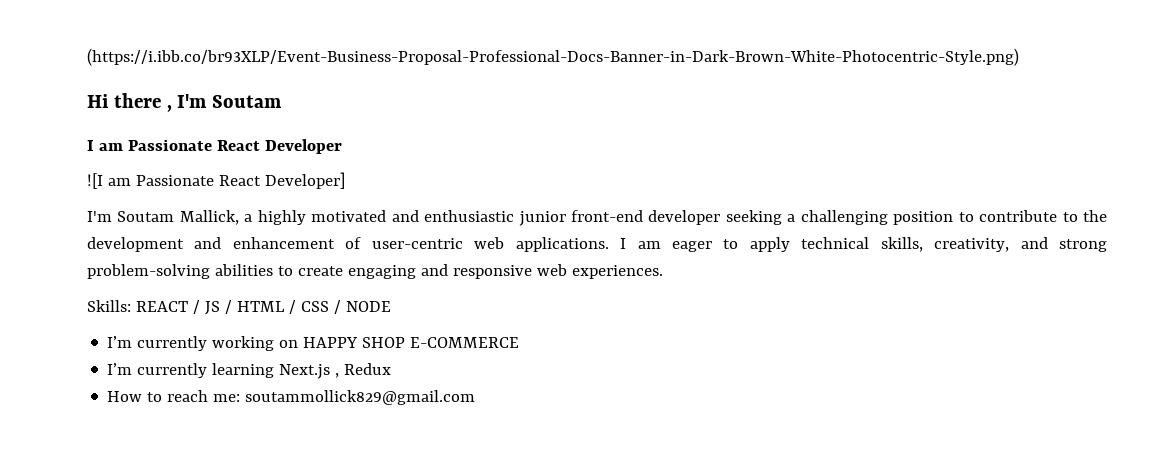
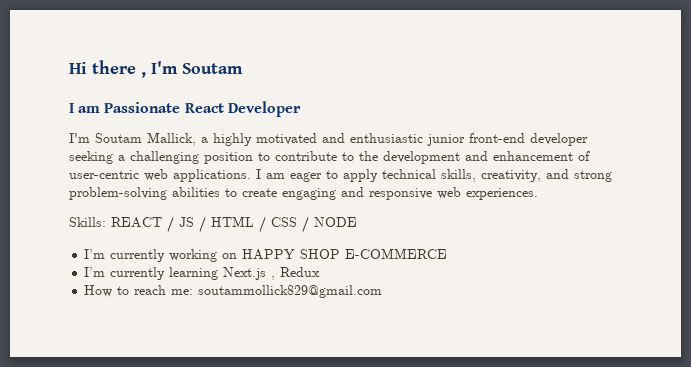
- (https://i.ibb.co/br93XLP/Event-Business-Proposal-Professional-Docs-Banner-in-Dark-Brown-White-Photocentric-Style.png)
- ![I am Passionate React Developer]

